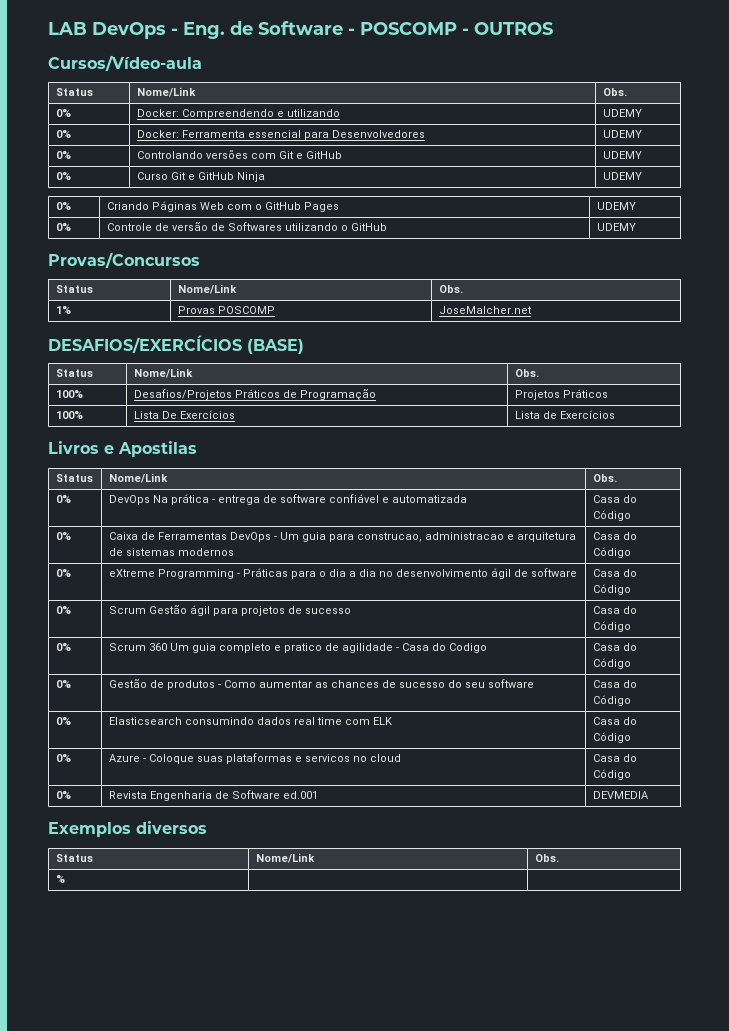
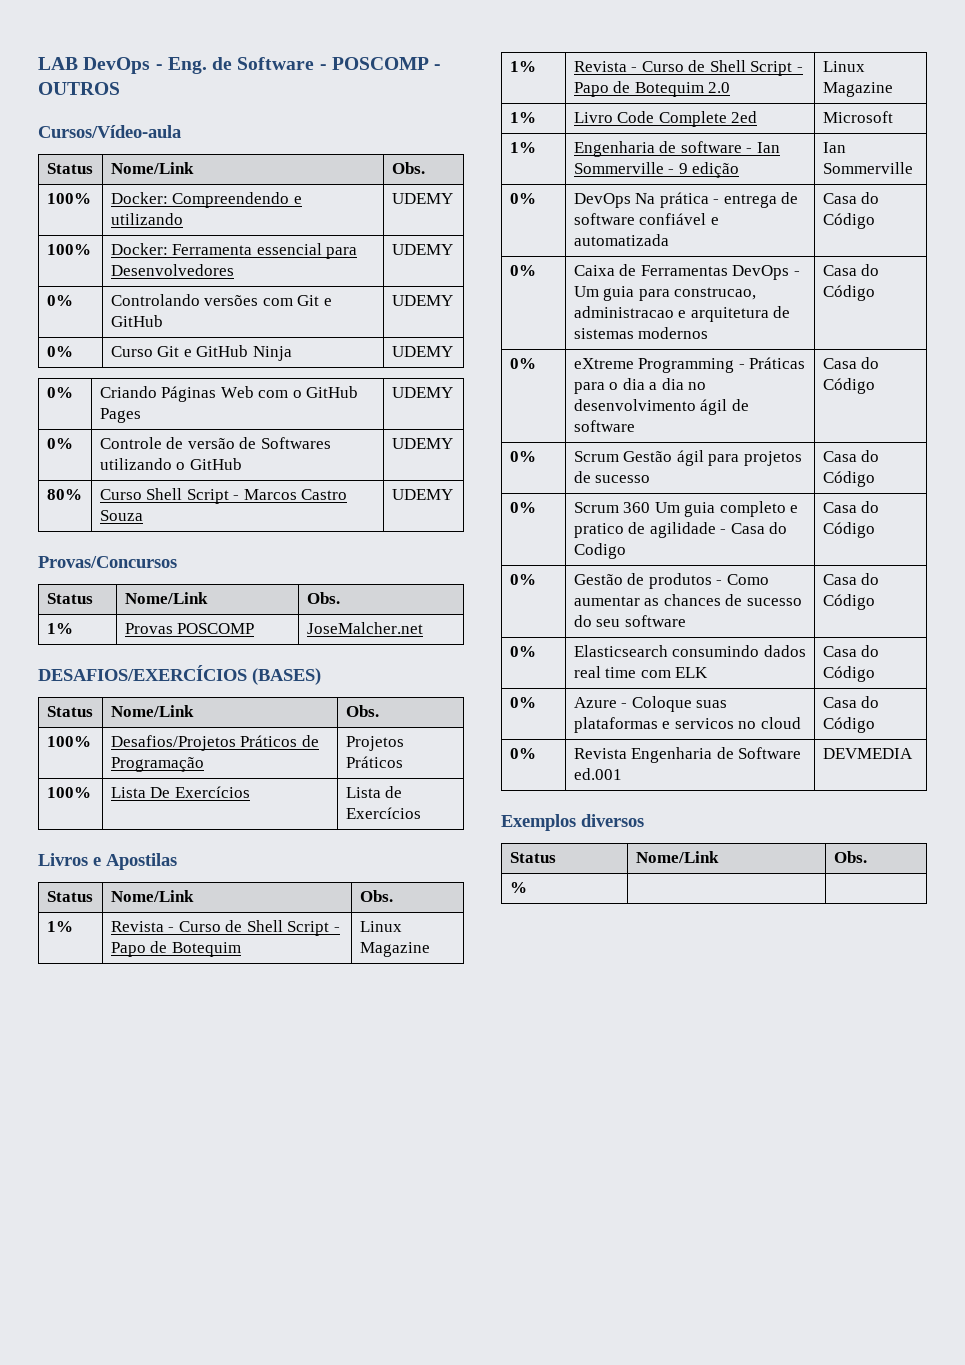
- 0% | Docker: Compreendendo e utilizando | UDEMY
+ 100% | Docker: Compreendendo e utilizando | UDEMY
- 0% | Docker: Ferramenta essencial para Desenvolvedores | UDEMY
+ 100% | Docker: Ferramenta essencial para Desenvolvedores | UDEMY
+ 80% | Curso Shell Script - Marcos Castro Souza | UDEMY
- DESAFIOS/EXERCÍCIOS (BASE)
+ DESAFIOS/EXERCÍCIOS (BASES)
+ 1% | Revista - Curso de Shell Script - Papo de Botequim | Linux Magazine
+ 1% | Revista - Curso de Shell Script - Papo de Botequim 2.0 | Linux Magazine
+ 1% | Livro Code Complete 2ed | Microsoft
+ 1% | Engenharia de software - Ian Sommerville - 9 edição | Ian Sommerville

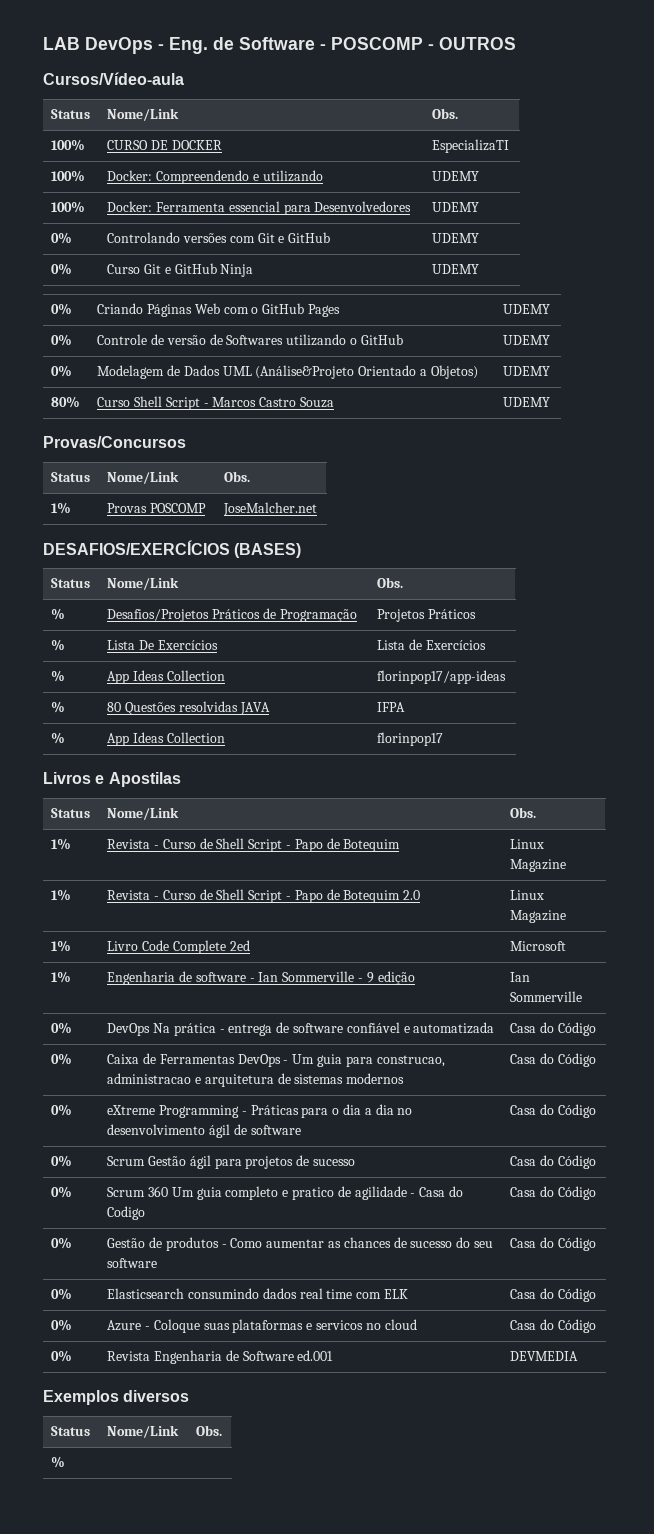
+ 100% | CURSO DE DOCKER | EspecializaTI
+ 0% | Modelagem de Dados UML (Análise&Projeto Orientado a Objetos) | UDEMY
- 100% | Desafios/Projetos Práticos de Programação | Projetos Práticos
+ % | Desafios/Projetos Práticos de Programação | Projetos Práticos
- 100% | Lista De Exercícios | Lista de Exercícios
+ % | Lista De Exercícios | Lista de Exercícios
+ % | App Ideas Collection | florinpop17/app-ideas
+ % | 80 Questões resolvidas JAVA | IFPA
+ % | App Ideas Collection | florinpop17

